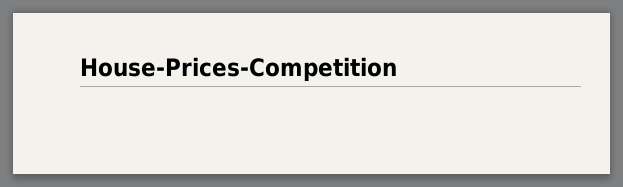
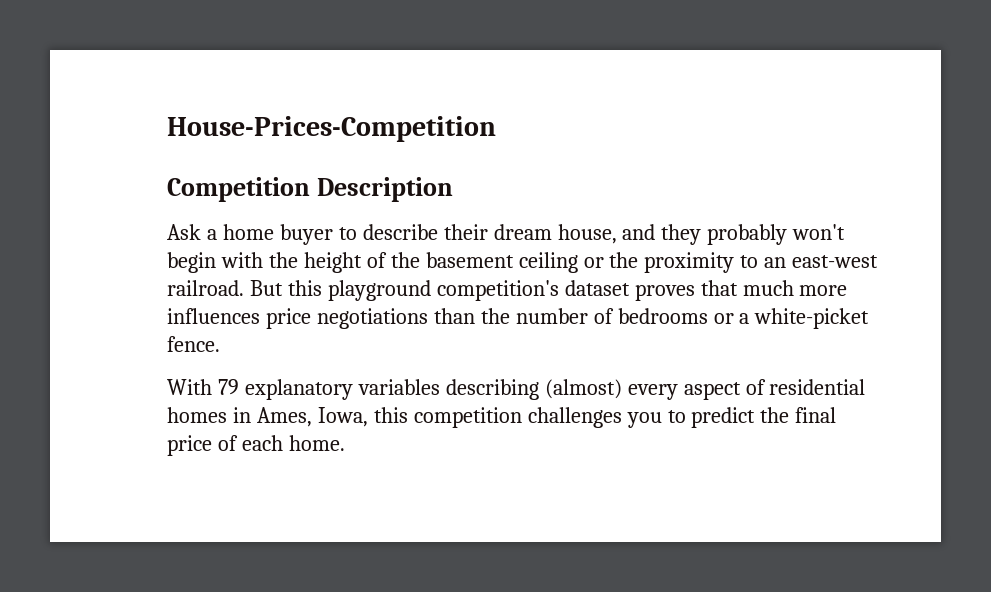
+ Competition Description
+ Ask a home buyer to describe their dream house, and they probably won't begin with the height of the basement ceiling or the proximity to an east-west railroad. But this playground competition's dataset proves that much more influences price negotiations than the number of bedrooms or a white-picket fence.
+ With 79 explanatory variables describing (almost) every aspect of residential homes in Ames, Iowa, this competition challenges you to predict the final price of each home.

